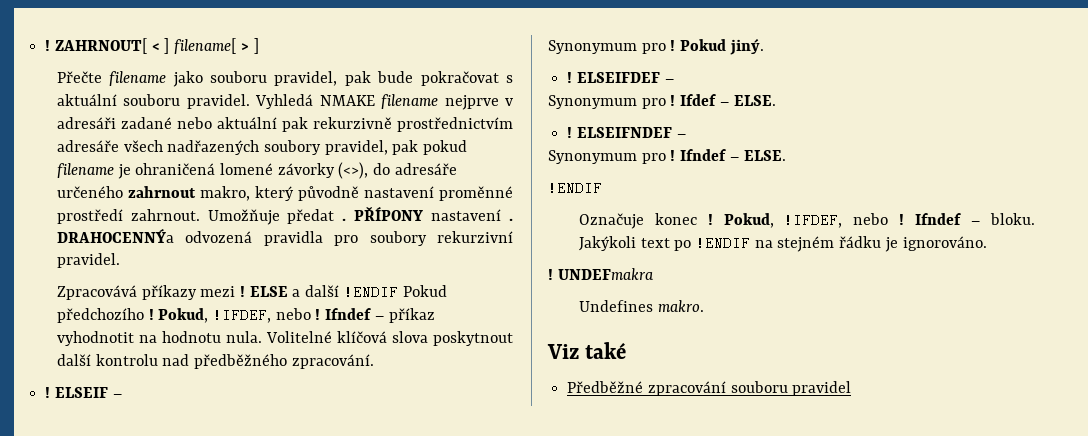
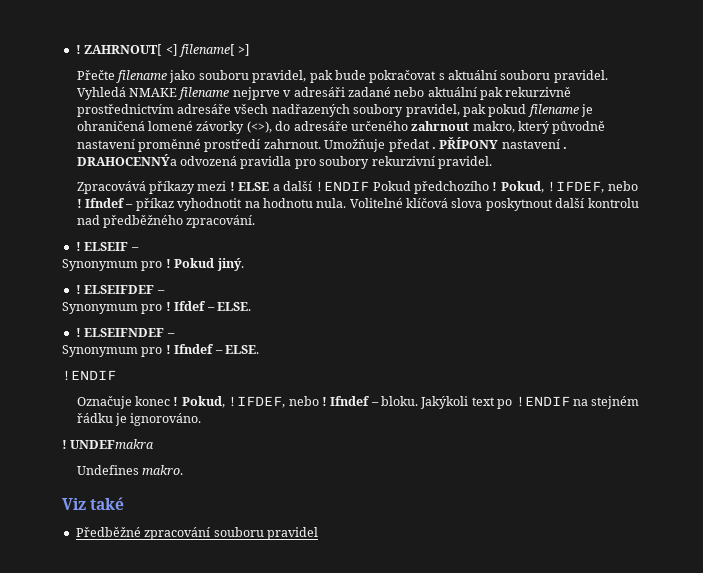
- ZAHRNOUT[ < ] filename[ > ]
+ ZAHRNOUT[ <] filename[ >]

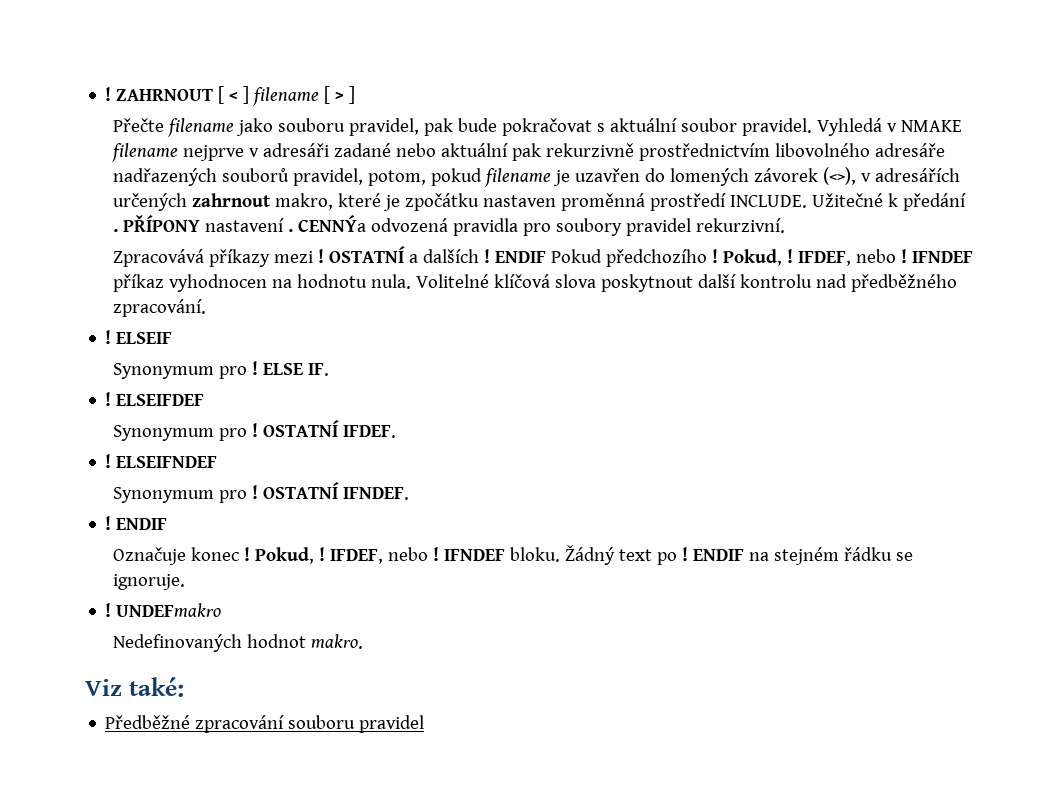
- ! ZAHRNOUT[ <] filename[ >]
+ ! ZAHRNOUT [ < ] filename [ > ]
- Přečte filename jako souboru pravidel, pak bude pokračovat s aktuální souboru pravidel.
+ Přečte filename jako souboru pravidel, pak bude pokračovat s aktuální soubor pravidel.
- Vyhledá NMAKE filename nejprve v adresáři zadané nebo aktuální pak rekurzivně prostřednictvím adresáře všech nadřazených soubory pravidel, pak pokud filename je ohraničená lomené závorky (<>), do adresáře určeného zahrnout makro, který původně nastavení proměnné prostředí zahrnout. Umožňuje předat .
+ Vyhledá v NMAKE filename nejprve v adresáři zadané nebo aktuální pak rekurzivně prostřednictvím libovolného adresáře nadřazených souborů pravidel, potom, pokud filename je uzavřen do lomených závorek (<>), v adresářích určených zahrnout makro, které je zpočátku nastaven proměnná prostředí INCLUDE. Užitečné k předání .
- DRAHOCENNÝa odvozená pravidla pro soubory rekurzivní pravidel.
+ CENNÝa odvozená pravidla pro soubory pravidel rekurzivní.
- ELSE a další !ENDIF Pokud předchozího ! Pokud, !IFDEF, nebo ! Ifndef – příkaz vyhodnotit na hodnotu nula.
+ OSTATNÍ a dalších ! ENDIF Pokud předchozího ! Pokud, ! IFDEF, nebo ! IFNDEF příkaz vyhodnocen na hodnotu nula.
- ELSEIF –
- Synonymum pro ! Pokud jiný.
+ ELSEIF
+ Synonymum pro ! ELSE IF.
- ELSEIFDEF –
- Synonymum pro ! Ifdef – ELSE.
+ ELSEIFDEF
+ Synonymum pro ! OSTATNÍ IFDEF.
- ELSEIFNDEF –
- Synonymum pro ! Ifndef – ELSE.
- !ENDIF
+ ELSEIFNDEF
+ Synonymum pro ! OSTATNÍ IFNDEF.
+ ! ENDIF
- Pokud, !IFDEF, nebo ! Ifndef – bloku. Jakýkoli text po !ENDIF na stejném řádku je ignorováno.
- ! UNDEFmakra
- Undefines makro.
+ Pokud, ! IFDEF, nebo ! IFNDEF bloku. Žádný text po ! ENDIF na stejném řádku se ignoruje.
+ ! UNDEFmakro
+ Nedefinovaných hodnot makro.
- Viz také
+ Viz také:

